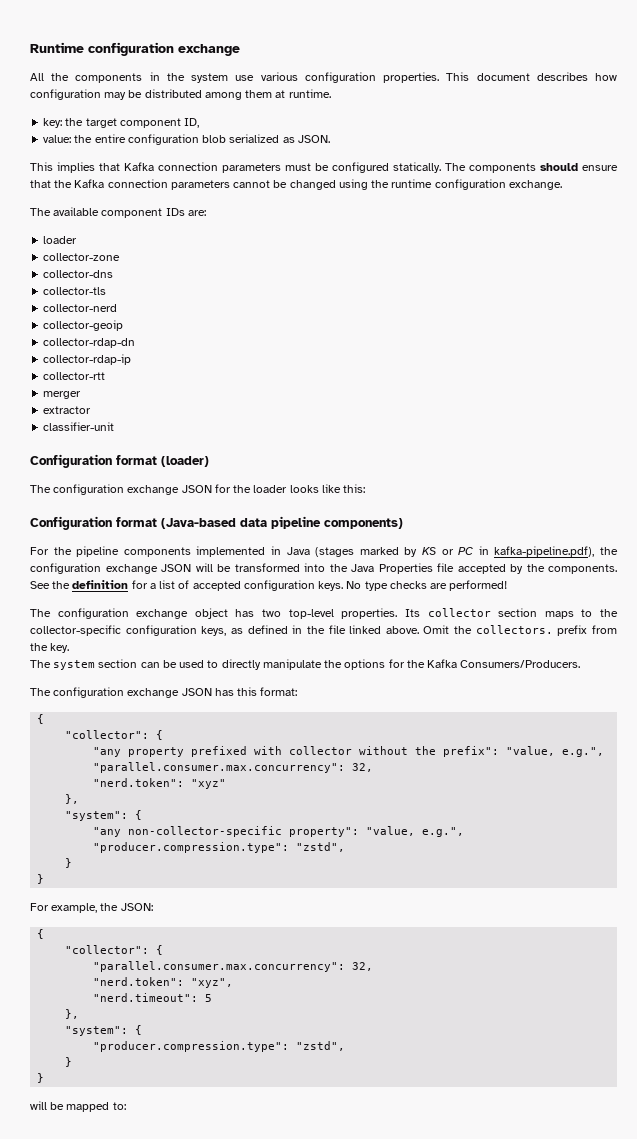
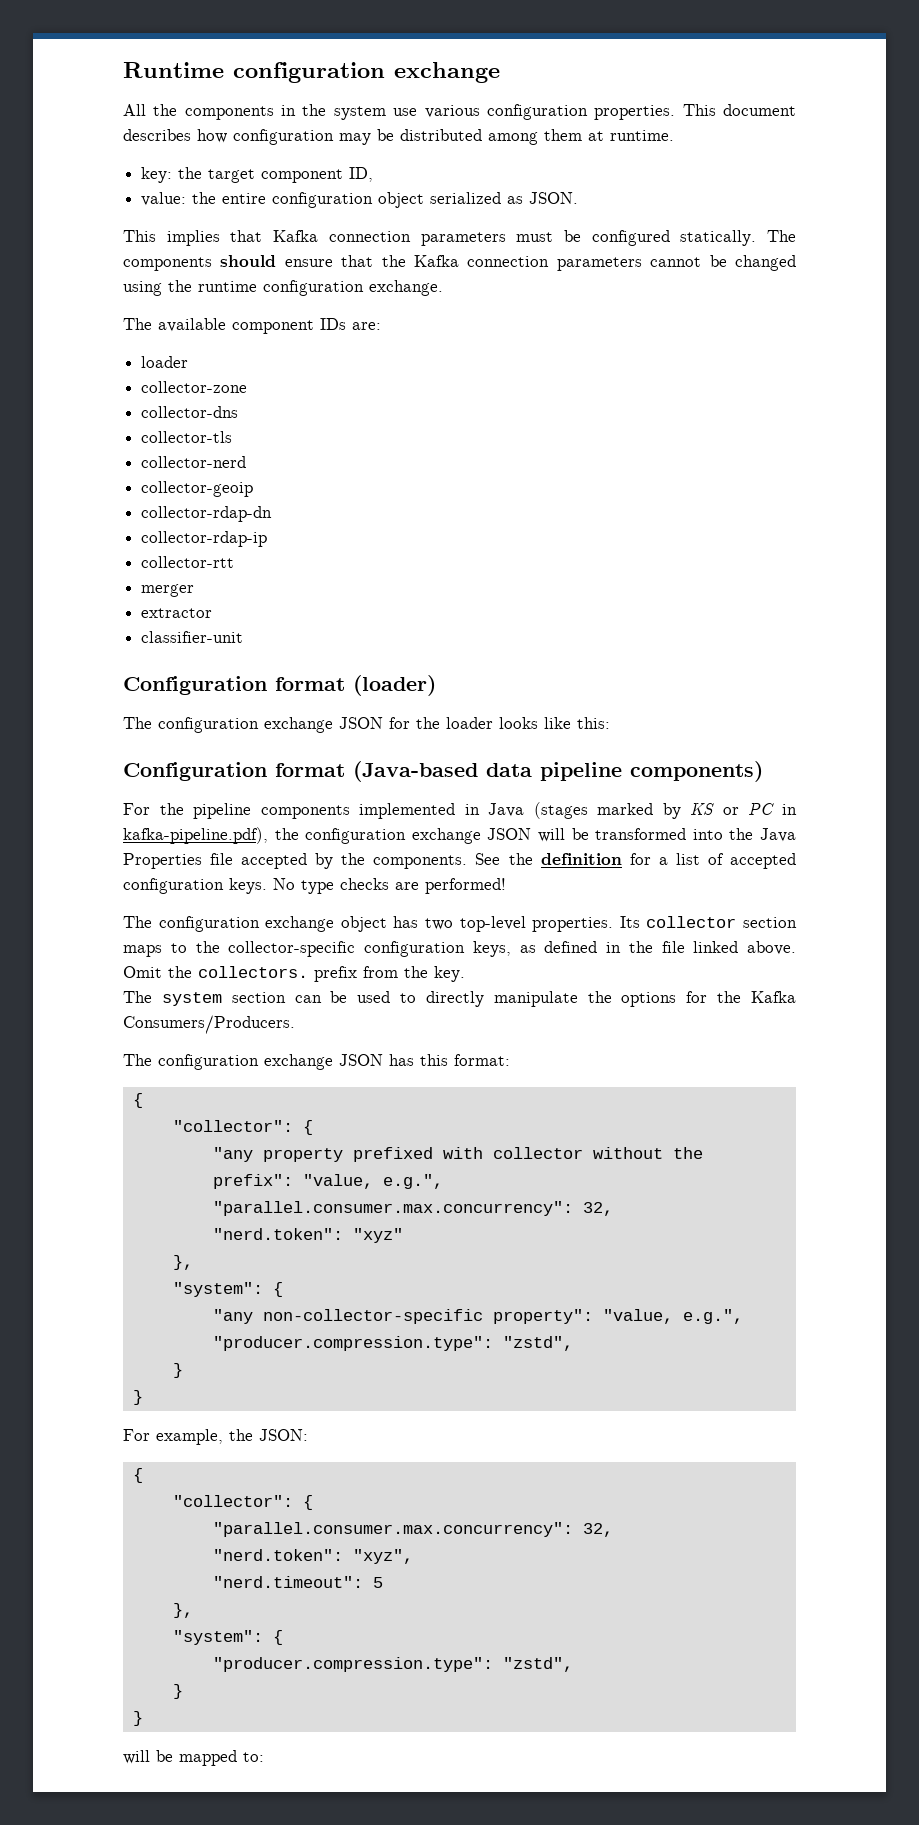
- value: the entire configuration blob serialized as JSON.
+ value: the entire configuration object serialized as JSON.

